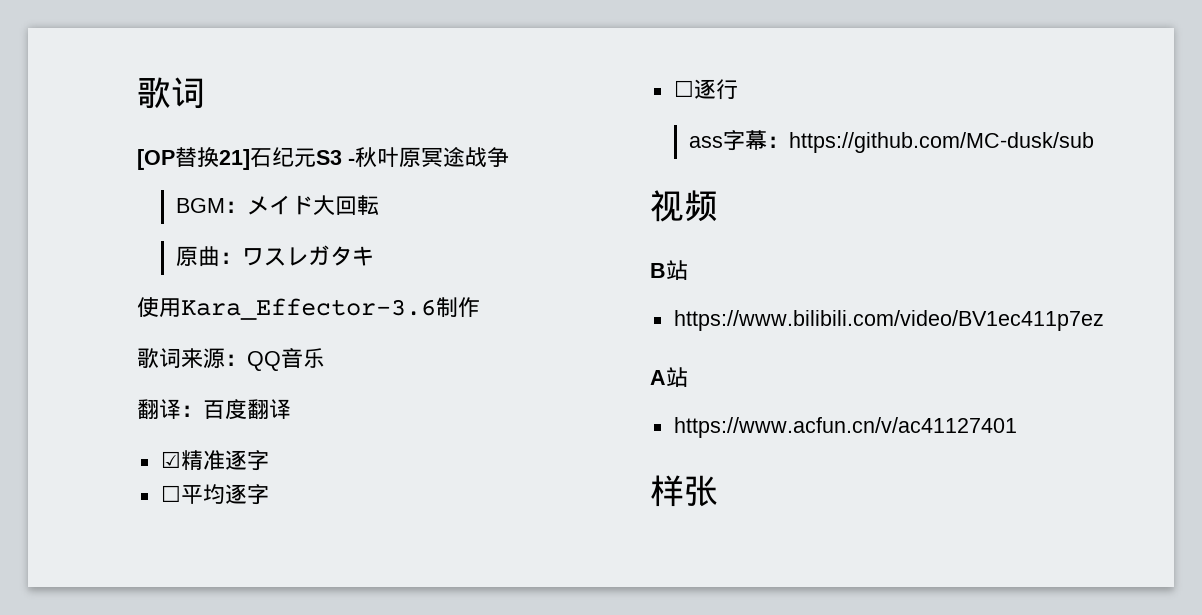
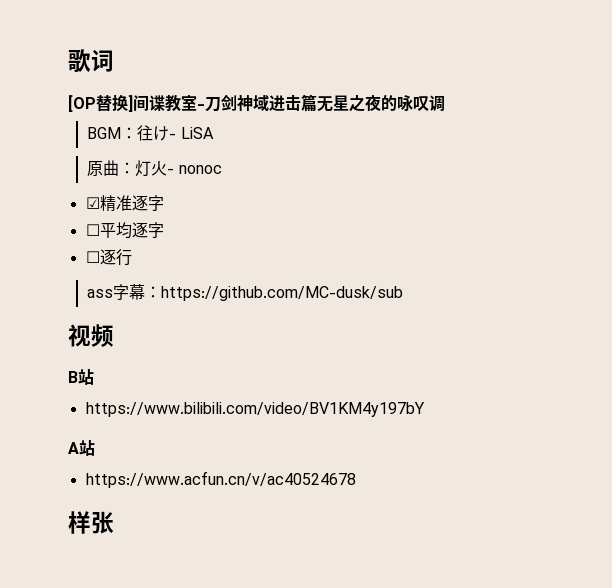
- [OP替换21]石纪元S3 -秋叶原冥途战争
+ [OP替换]间谍教室-刀剑神域进击篇无星之夜的咏叹调
- BGM：メイド大回転
+ BGM：往け- LiSA
- 原曲：ワスレガタキ
- 使用Kara_Effector-3.6制作
- 歌词来源：QQ音乐
- 翻译：百度翻译
+ 原曲：灯火- nonoc
- https://www.bilibili.com/video/BV1ec411p7ez
+ https://www.bilibili.com/video/BV1KM4y197bY
- https://www.acfun.cn/v/ac41127401
+ https://www.acfun.cn/v/ac40524678

